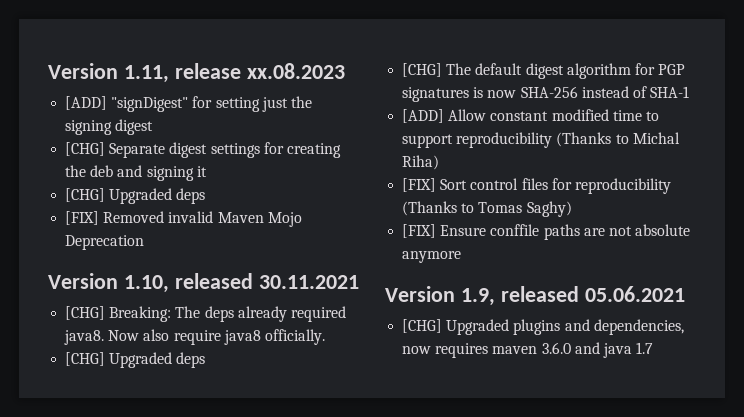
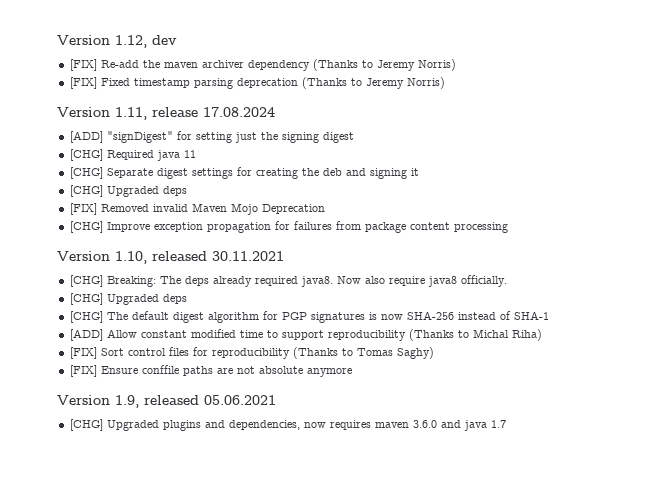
- Version 1.11, release xx.08.2023
+ Version 1.12, dev
+ [FIX] Re-add the maven archiver dependency (Thanks to Jeremy Norris)
+ [FIX] Fixed timestamp parsing deprecation (Thanks to Jeremy Norris)
+ Version 1.11, release 17.08.2024
+ [CHG] Required java 11
+ [CHG] Improve exception propagation for failures from package content processing

